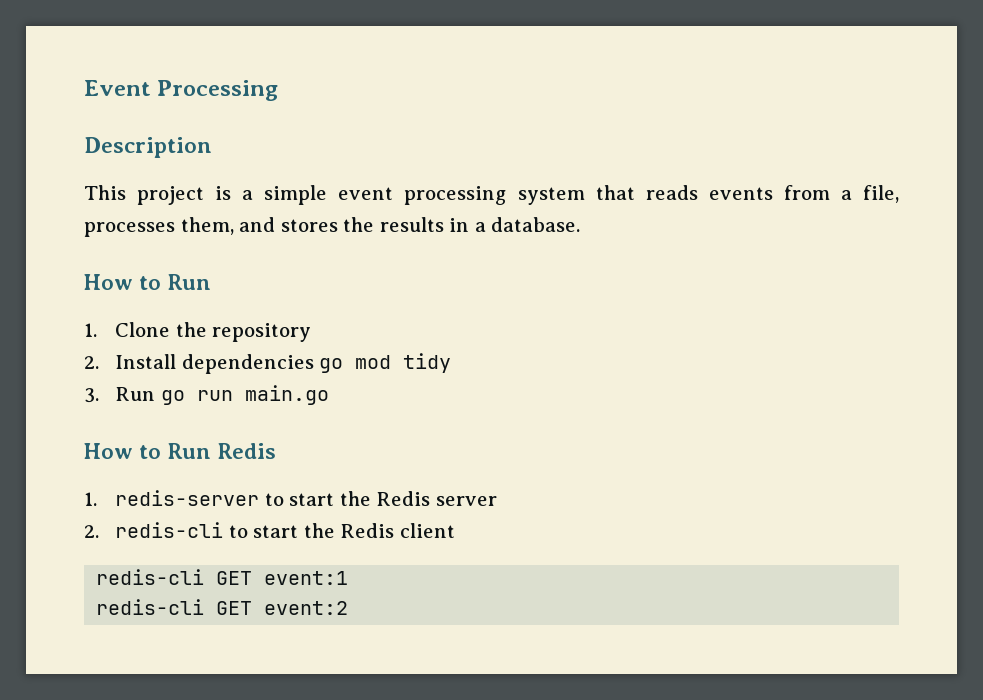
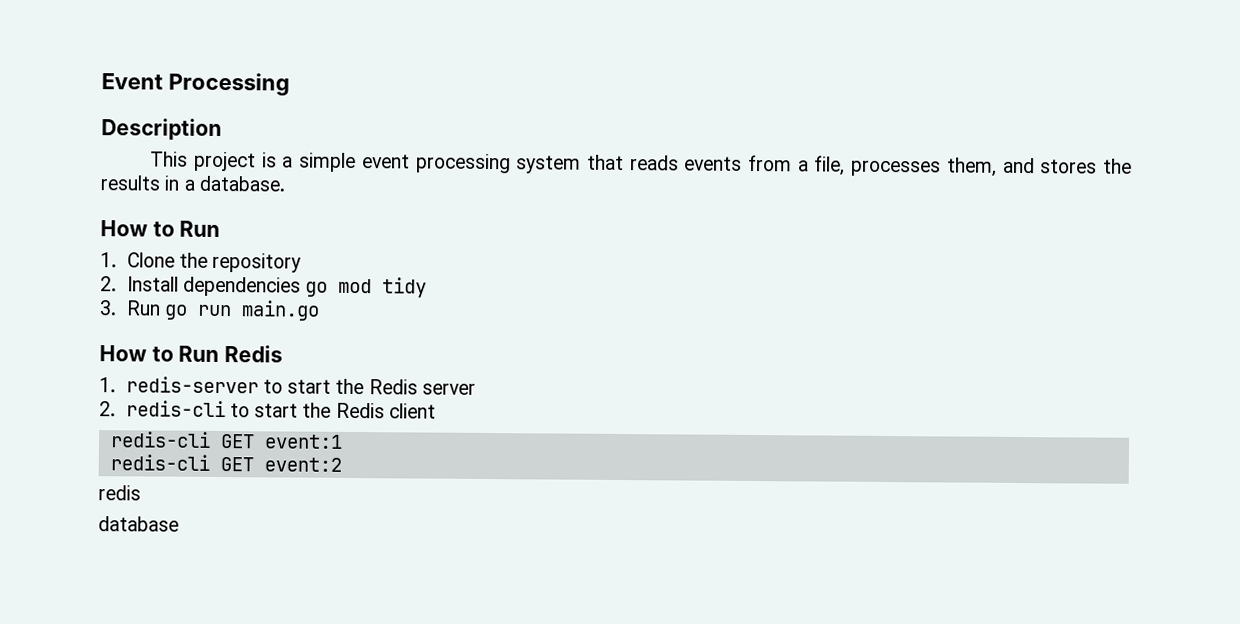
+ redis
+ database

